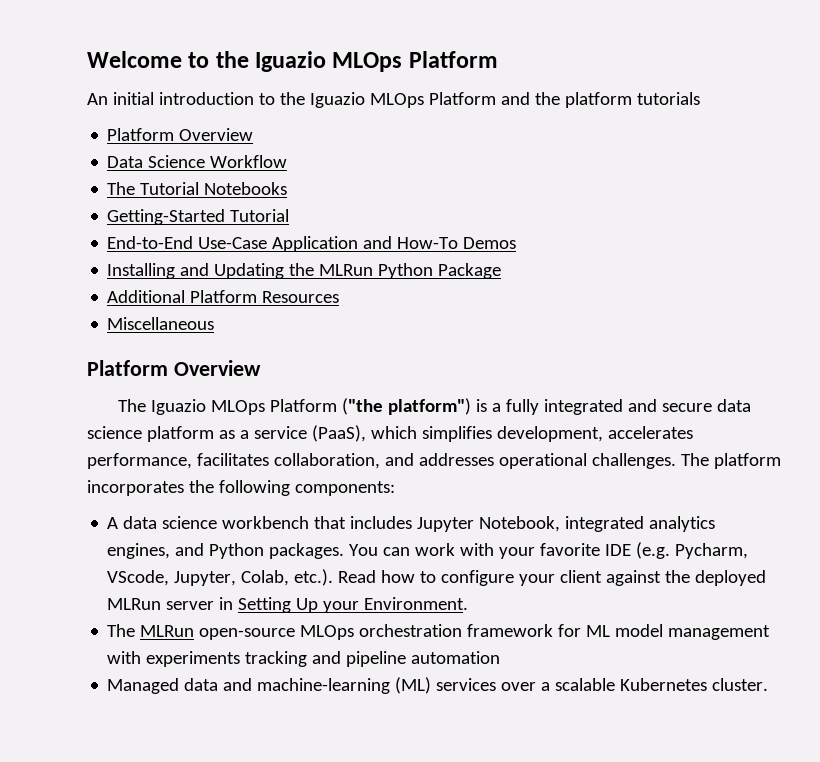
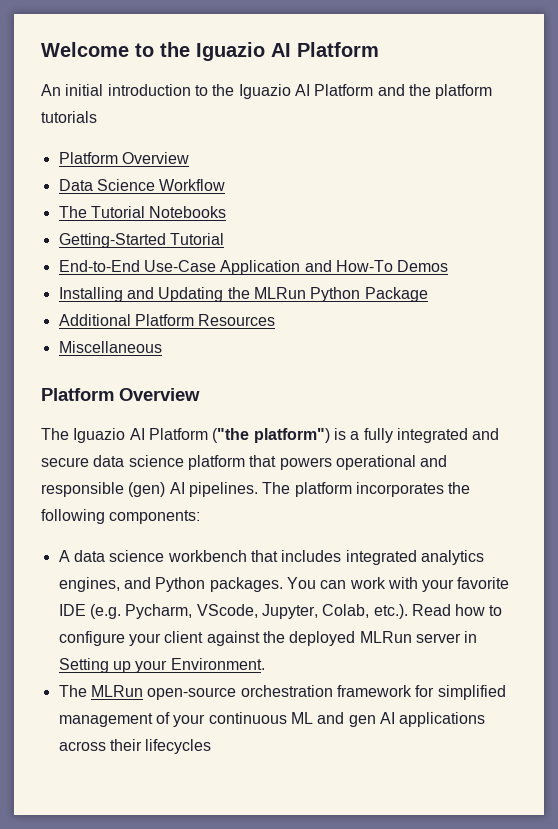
- Welcome to the Iguazio MLOps Platform
+ Welcome to the Iguazio AI Platform
- An initial introduction to the Iguazio MLOps Platform and the platform tutorials
+ An initial introduction to the Iguazio AI Platform and the platform tutorials
- The Iguazio MLOps Platform ("the platform") is a fully integrated and secure data science platform as a service (PaaS), which simplifies development, accelerates performance, facilitates collaboration, and addresses operational challenges.
+ The Iguazio AI Platform ("the platform") is a fully integrated and secure data science platform that powers operational and responsible (gen) AI pipelines.
- A data science workbench that includes Jupyter Notebook, integrated analytics engines, and Python packages.
+ A data science workbench that includes integrated analytics engines, and Python packages.
- You can work with your favorite IDE (e.g. Pycharm, VScode, Jupyter, Colab, etc.). Read how to configure your client against the deployed MLRun server in Setting Up your Environment.
+ You can work with your favorite IDE (e.g. Pycharm, VScode, Jupyter, Colab, etc.). Read how to configure your client against the deployed MLRun server in Setting up your Environment.
- The MLRun open-source MLOps orchestration framework for ML model management with experiments tracking and pipeline automation
- Managed data and machine-learning (ML) services over a scalable Kubernetes cluster.
+ The MLRun open-source orchestration framework for simplified management of your continuous ML and gen AI applications across their lifecycles

